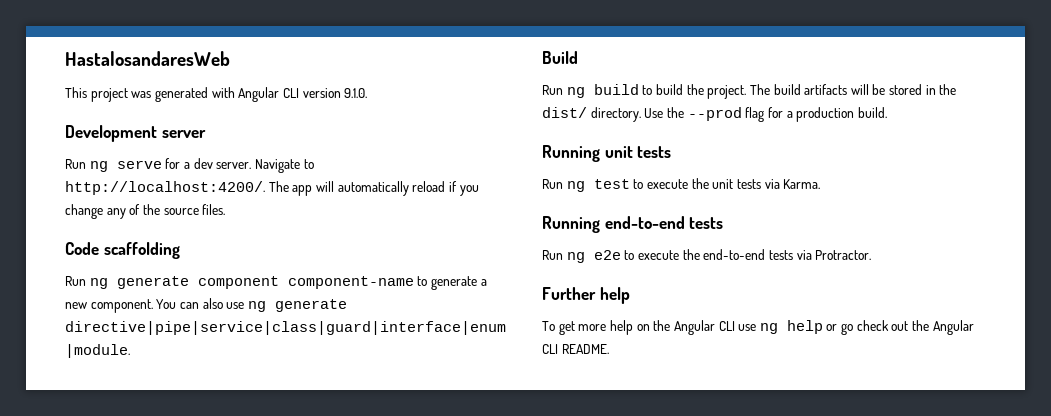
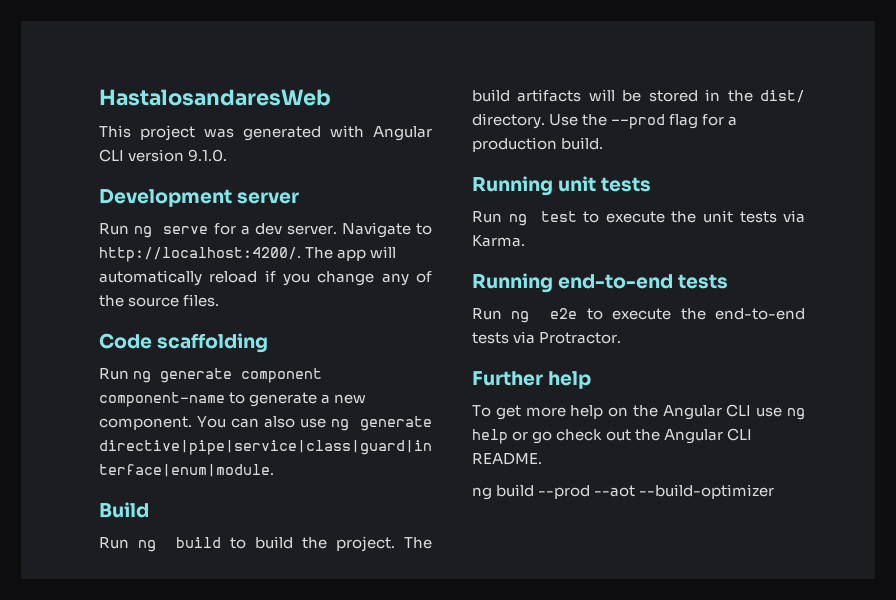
+ ng build --prod --aot --build-optimizer

